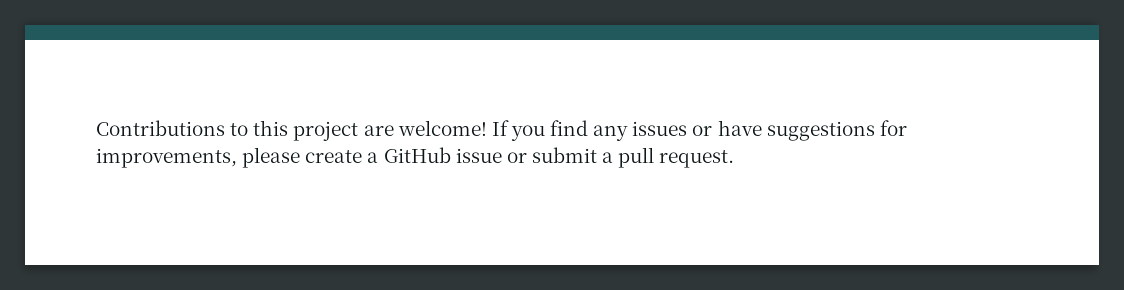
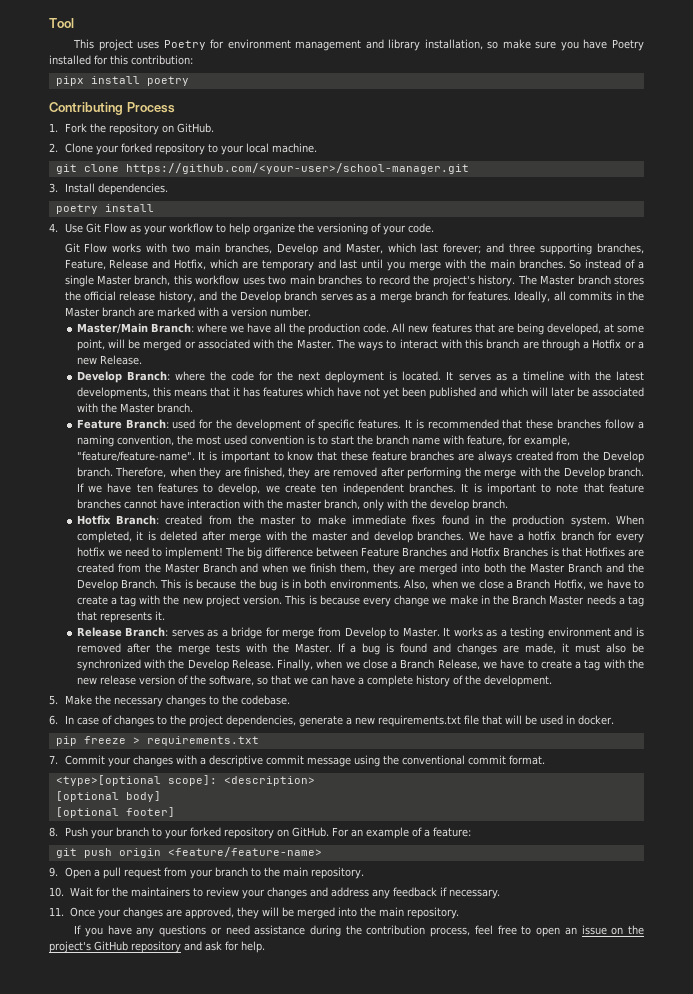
- Contributions to this project are welcome! If you find any issues or have suggestions for improvements, please create a GitHub issue or submit a pull request.
+ Tool
+ This project uses Poetry for environment management and library installation, so make sure you have Poetry installed for this contribution:
+ pipx install poetry
+ Contributing Process
+ 1. Fork the repository on GitHub.
+ 2. Clone your forked repository to your local machine.
+ git clone https://github.com/<your-user>/school-manager.git
+ 3. Install dependencies.
+ poetry install
+ 4. Use Git Flow as your workflow to help organize the versioning of your code.
+ Git Flow works with two main branches, Develop and Master, which last forever; and three supporting branches, Feature, Release and Hotfix, which are temporary and last until you merge with the main branches. So instead of a single Master branch, this workflow uses two main branches to record the project's history. The Master branch stores the official release history, and the Develop branch serves as a merge branch for features. Ideally, all commits in the Master branch are marked with a version number.
+ Master/Main Branch: where we have all the production code. All new features that are being developed, at some point, will be merged or associated with the Master. The ways to interact with this branch are through a Hotfix or a new Release.
+ Develop Branch: where the code for the next deployment is located. It serves as a timeline with the latest developments, this means that it has features which have not yet been published and which will later be associated with the Master branch.
+ Feature Branch: used for the development of specific features. It is recommended that these branches follow a naming convention, the most used convention is to start the branch name with feature, for example, "feature/feature-name". It is important to know that these feature branches are always created from the Develop branch. Therefore, when they are finished, they are removed after performing the merge with the Develop branch. If we have ten features to develop, we create ten independent branches. It is important to note that feature branches cannot have interaction with the master branch, only with the develop branch.
+ Hotfix Branch: created from the master to make immediate fixes found in the production system. When completed, it is deleted after merge with the master and develop branches. We have a hotfix branch for every hotfix we need to implement! The big difference between Feature Branches and Hotfix Branches is that Hotfixes are created from the Master Branch and when we finish them, they are merged into both the Master Branch and the Develop Branch. This is because the bug is in both environments. Also, when we close a Branch Hotfix, we have to create a tag with the new project version. This is because every change we make in the Branch Master needs a tag that represents it.
+ Release Branch: serves as a bridge for merge from Develop to Master. It works as a testing environment and is removed after the merge tests with the Master. If a bug is found and changes are made, it must also be synchronized with the Develop Release. Finally, when we close a Branch Release, we have to create a tag with the new release version of the software, so that we can have a complete history of the development.
+ 5. Make the necessary changes to the codebase.
+ 6. In case of changes to the project dependencies, generate a new requirements.txt file that will be used in docker.
+ pip freeze > requirements.txt
+ 7. Commit your changes with a descriptive commit message using the conventional commit format.
+ <type>[optional scope]: <description>
+ [optional body]
+ [optional footer]
+ 8. Push your branch to your forked repository on GitHub. For an example of a feature:
+ git push origin <feature/feature-name>
+ 9. Open a pull request from your branch to the main repository.
+ 10. Wait for the maintainers to review your changes and address any feedback if necessary.
+ 11. Once your changes are approved, they will be merged into the main repository.
+ If you have any questions or need assistance during the contribution process, feel free to open an issue on the project's GitHub repository and ask for help.

